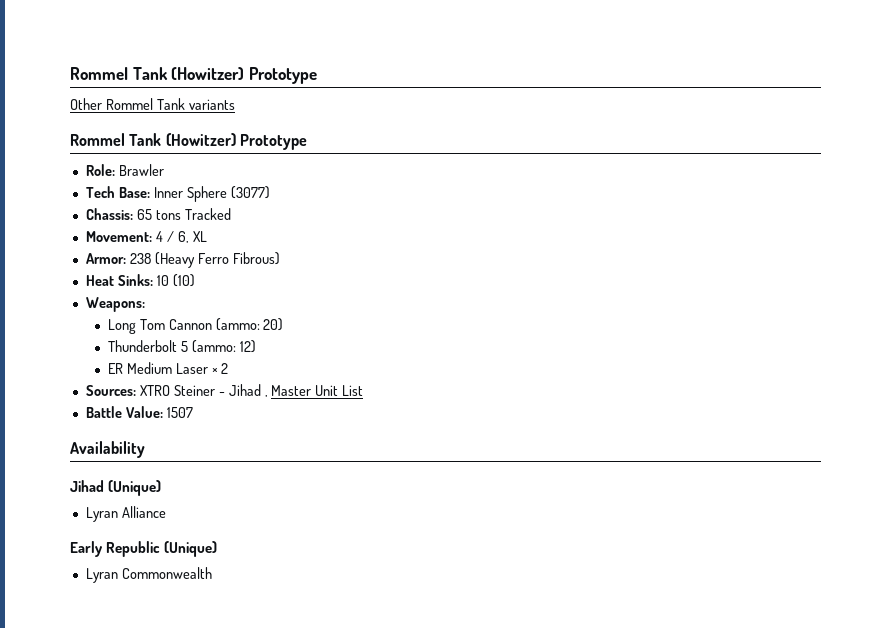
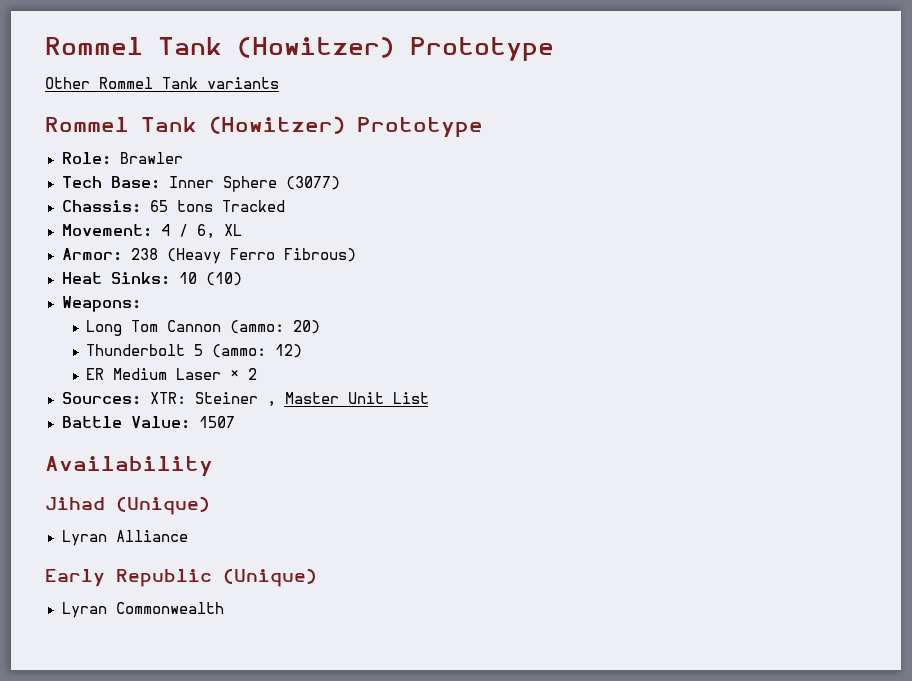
- Sources: XTRO Steiner - Jihad , Master Unit List
+ Sources: XTR: Steiner , Master Unit List

